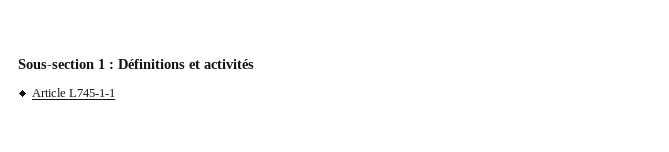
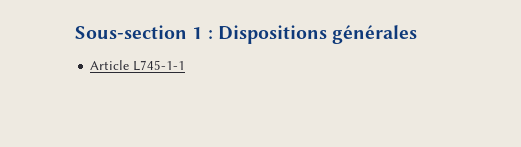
- Sous-section 1 : Définitions et activités
+ Sous-section 1 : Dispositions générales

